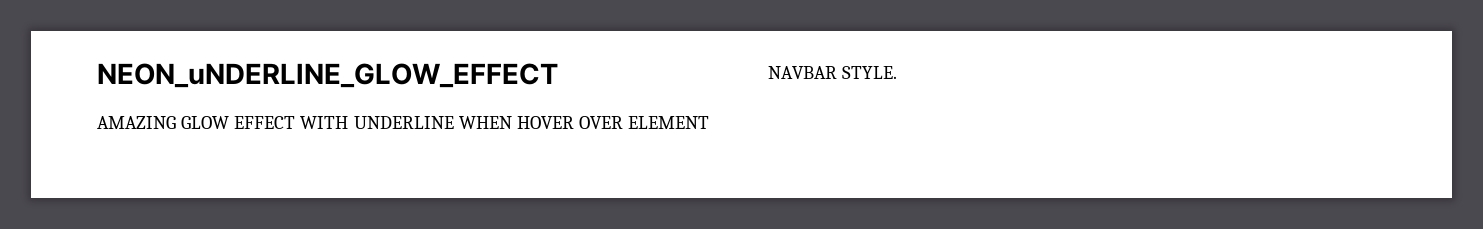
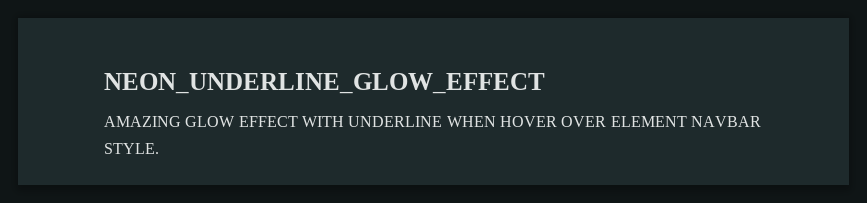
- NEON_uNDERLINE_GLOW_EFFECT
+ NEON_UNDERLINE_GLOW_EFFECT

